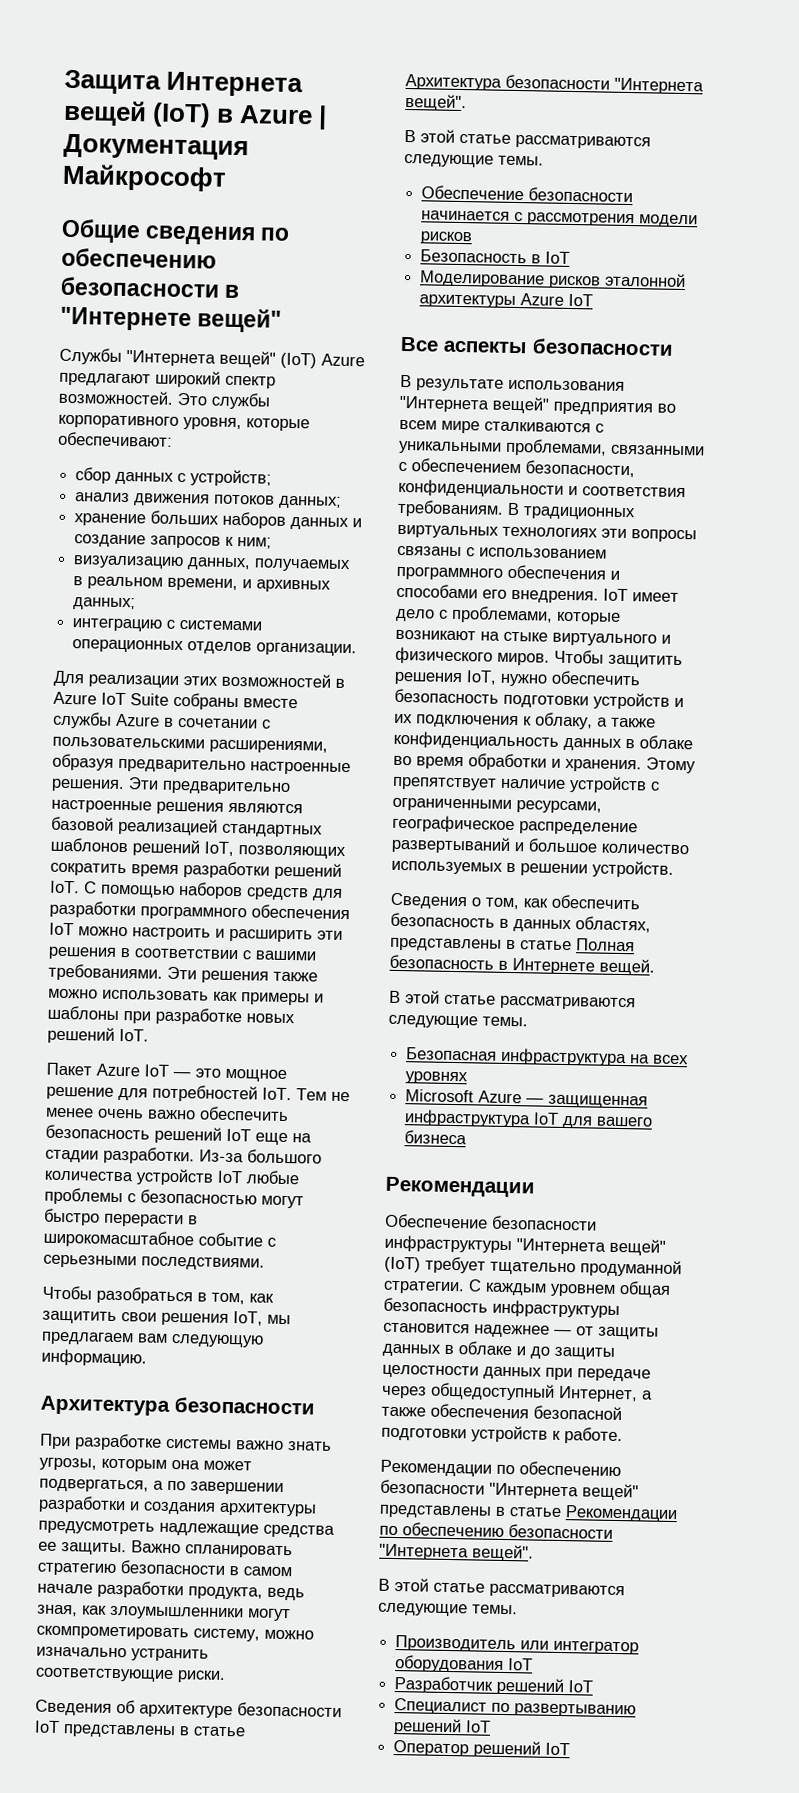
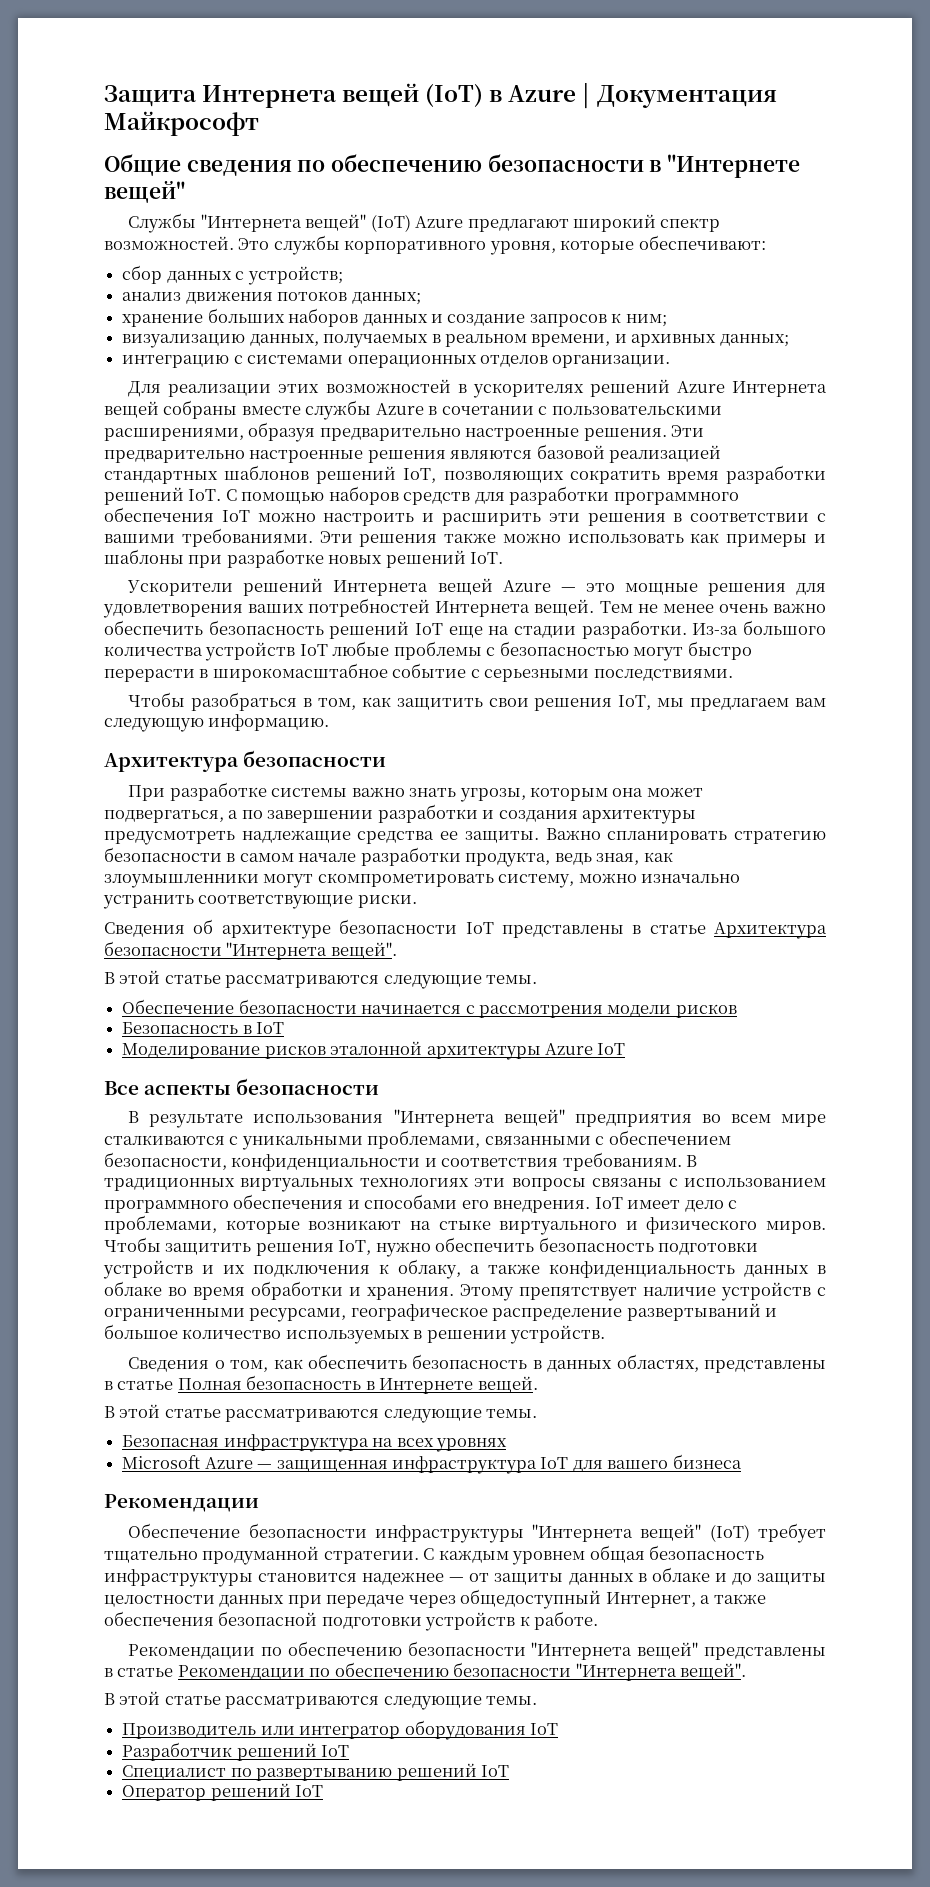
- Для реализации этих возможностей в Azure IoT Suite собраны вместе службы Azure в сочетании с пользовательскими расширениями, образуя предварительно настроенные решения.
+ Для реализации этих возможностей в ускорителях решений Azure Интернета вещей собраны вместе службы Azure в сочетании с пользовательскими расширениями, образуя предварительно настроенные решения.
- Пакет Azure IoT — это мощное решение для потребностей IoT. Тем не менее очень важно обеспечить безопасность решений IoT еще на стадии разработки.
+ Ускорители решений Интернета вещей Azure — это мощные решения для удовлетворения ваших потребностей Интернета вещей. Тем не менее очень важно обеспечить безопасность решений IoT еще на стадии разработки.

